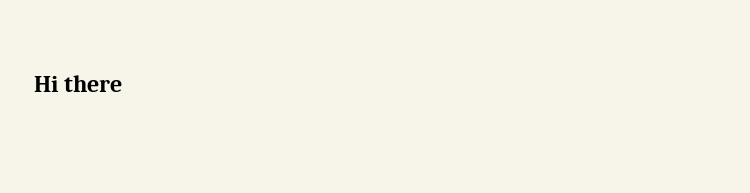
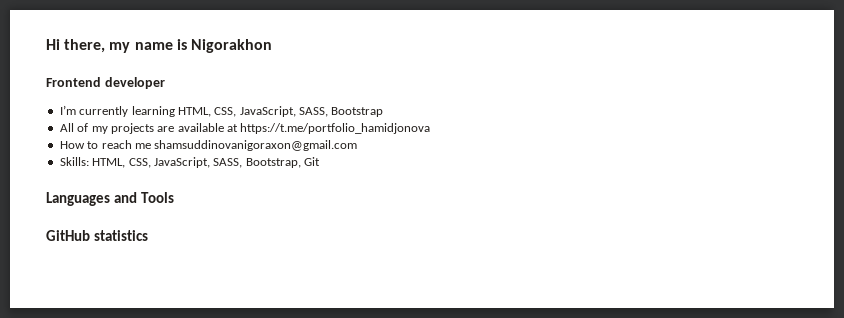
- Hi there
+ Hi there, my name is Nigorakhon
+ Frontend developer
+ I’m currently learning HTML, CSS, JavaScript, SASS, Bootstrap
+ All of my projects are available at https://t.me/portfolio_hamidjonova
+ How to reach me shamsuddinovanigoraxon@gmail.com
+ Skills: HTML, CSS, JavaScript, SASS, Bootstrap, Git
+ Languages and Tools
+ GitHub statistics

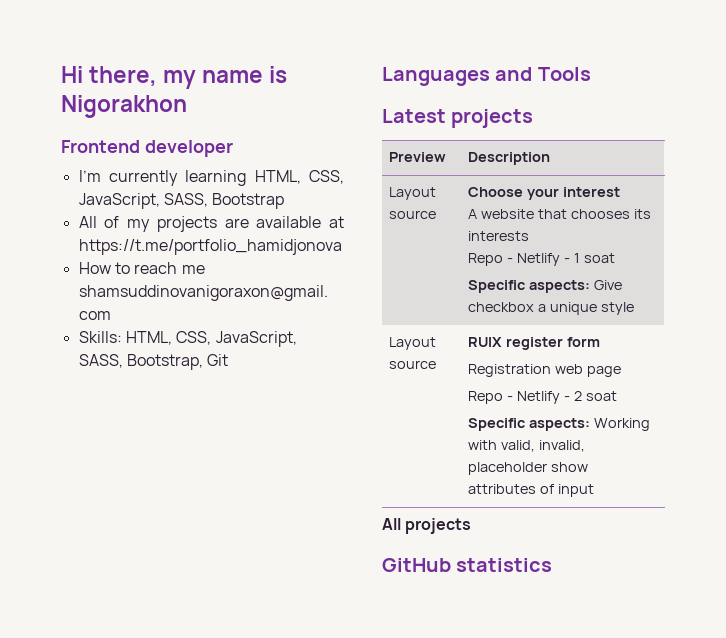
+ Latest projects
+ Preview | Description
+ Layout source | Choose your interest
+ A website that chooses its interests
+ Repo - Netlify - 1 soat
+ Specific aspects: Give checkbox a unique style
+ Layout source | RUIX register form
+ Registration web page
+ Repo - Netlify - 2 soat
+ Specific aspects: Working with valid, invalid, placeholder show attributes of input
+ All projects

